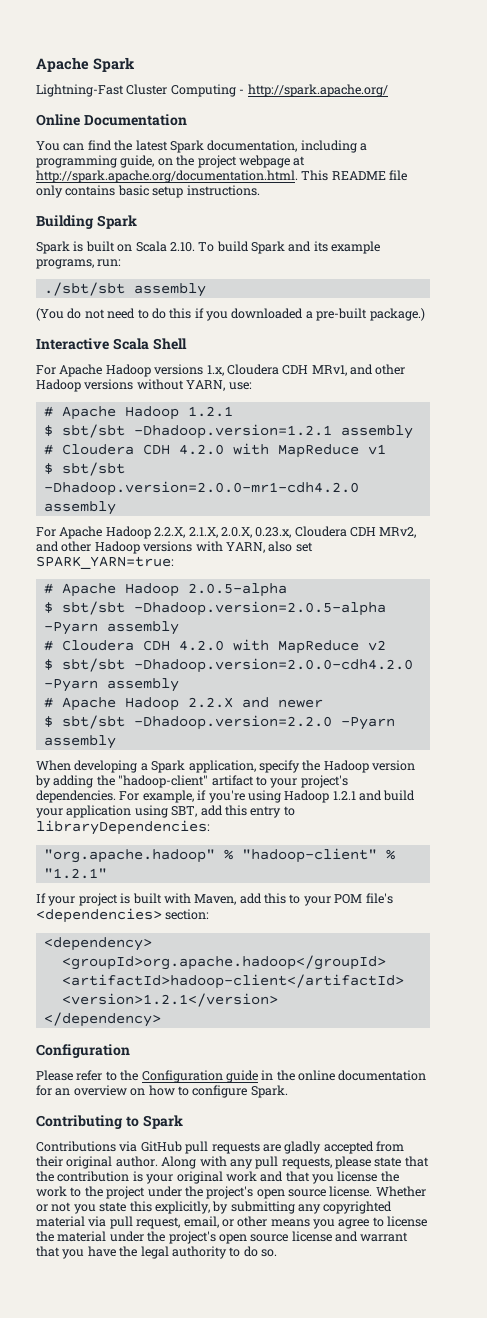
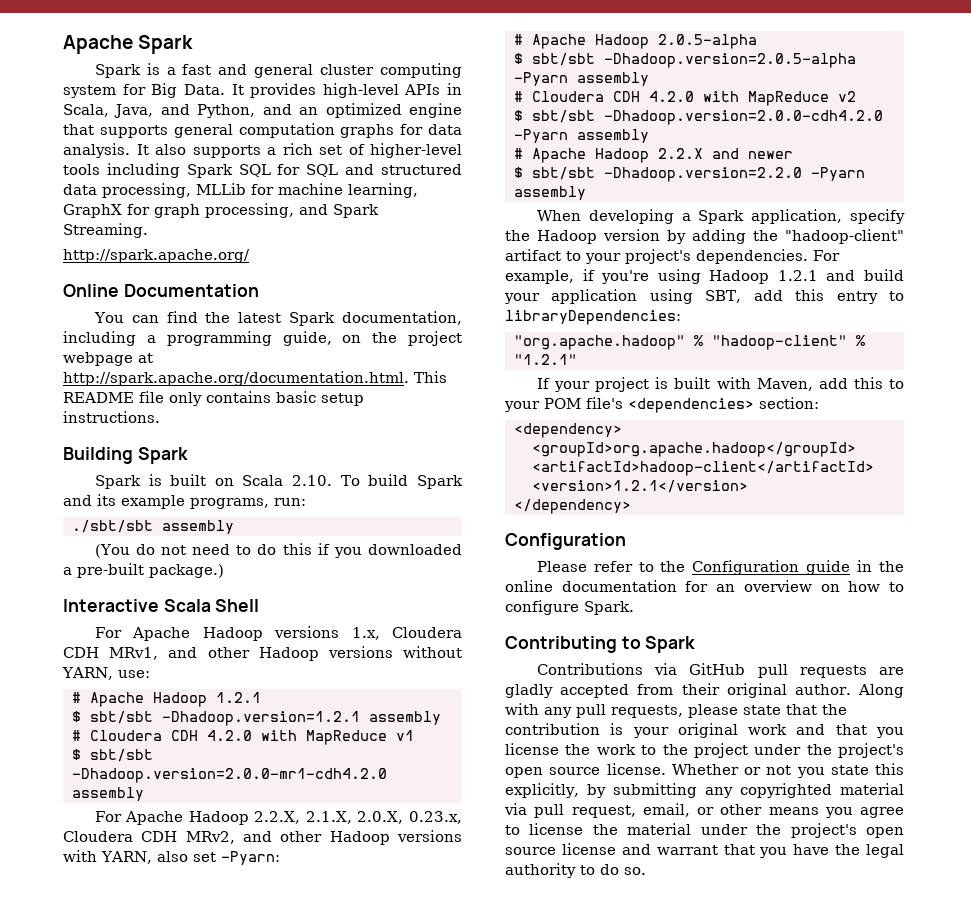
- Lightning-Fast Cluster Computing - http://spark.apache.org/
+ Spark is a fast and general cluster computing system for Big Data. It provides high-level APIs in Scala, Java, and Python, and an optimized engine that supports general computation graphs for data analysis. It also supports a rich set of higher-level tools including Spark SQL for SQL and structured data processing, MLLib for machine learning, GraphX for graph processing, and Spark Streaming.
+ http://spark.apache.org/
- For Apache Hadoop 2.2.X, 2.1.X, 2.0.X, 0.23.x, Cloudera CDH MRv2, and other Hadoop versions with YARN, also set SPARK_YARN=true:
+ For Apache Hadoop 2.2.X, 2.1.X, 2.0.X, 0.23.x, Cloudera CDH MRv2, and other Hadoop versions with YARN, also set -Pyarn:

